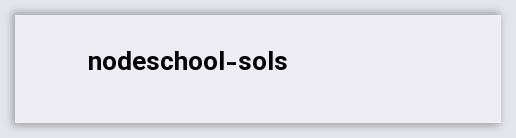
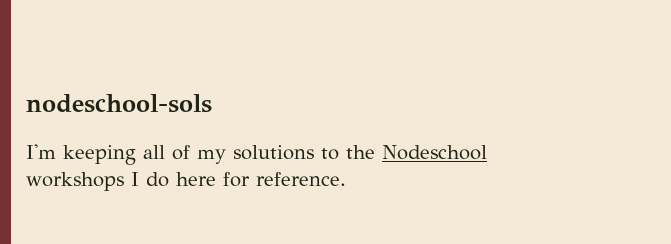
+ I'm keeping all of my solutions to the Nodeschool workshops I do here for reference.

